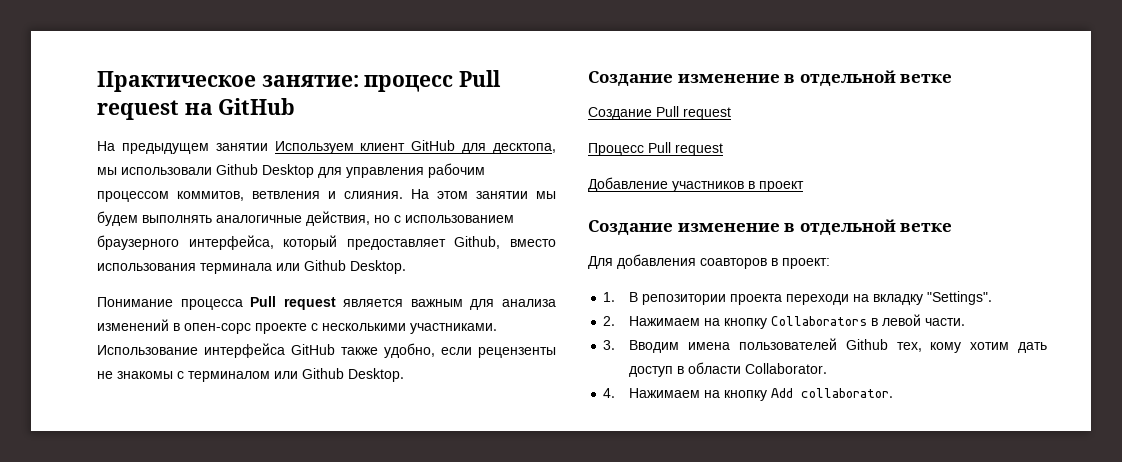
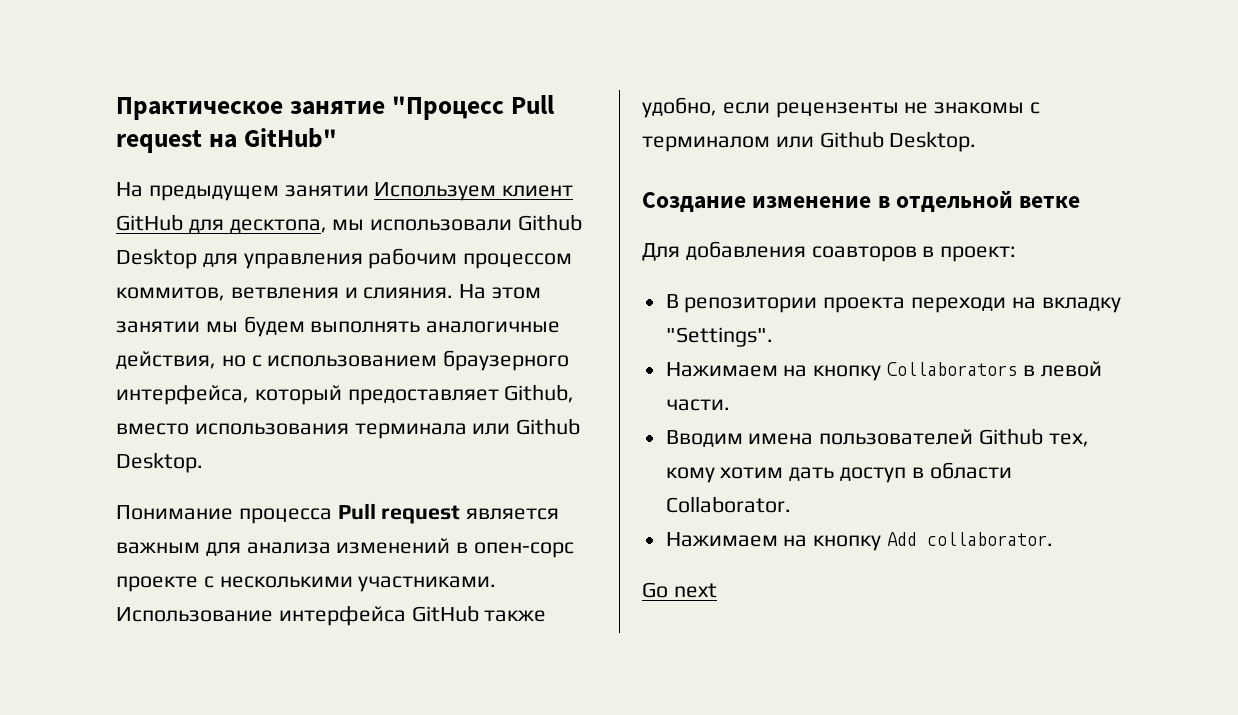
- Практическое занятие: процесс Pull request на GitHub
+ Практическое занятие "Процесс Pull request на GitHub"
- Создание Pull request
- Процесс Pull request
- Добавление участников в проект
- Создание изменение в отдельной ветке
- 1. В репозитории проекта переходи на вкладку "Settings".
+ В репозитории проекта переходи на вкладку "Settings".
- 2. Нажимаем на кнопку Collaborators в левой части.
+ Нажимаем на кнопку Collaborators в левой части.
- 3. Вводим имена пользователей Github тех, кому хотим дать доступ в области Collaborator.
+ Вводим имена пользователей Github тех, кому хотим дать доступ в области Collaborator.
- 4. Нажимаем на кнопку Add collaborator.
+ Нажимаем на кнопку Add collaborator.
+ Go next

